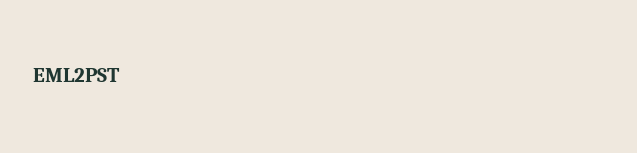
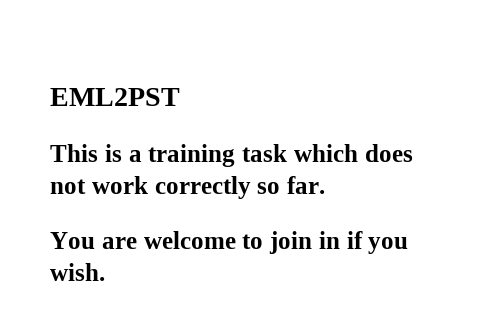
+ This is a training task which does not work correctly so far.
+ You are welcome to join in if you wish.

